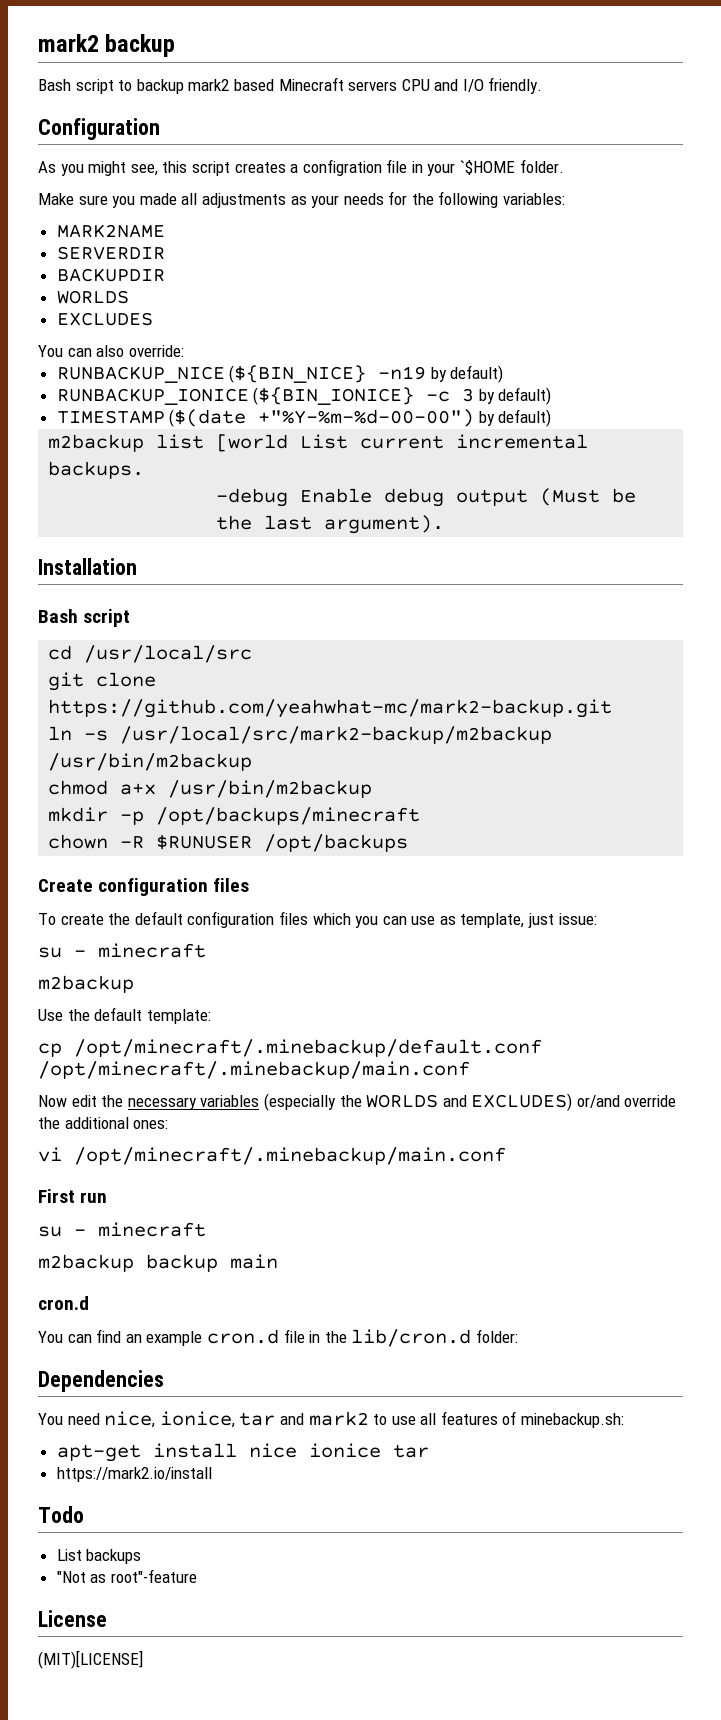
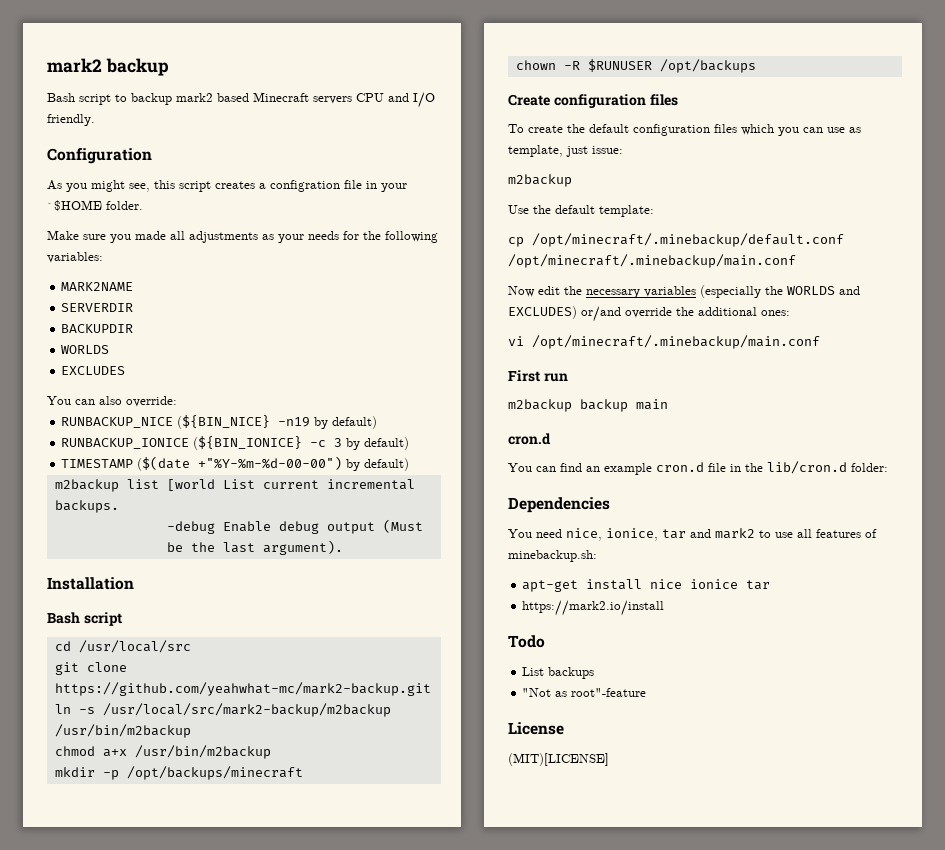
  To create the default configuration files which you can use as template, just issue:
- su - minecraft
  First run
- su - minecraft

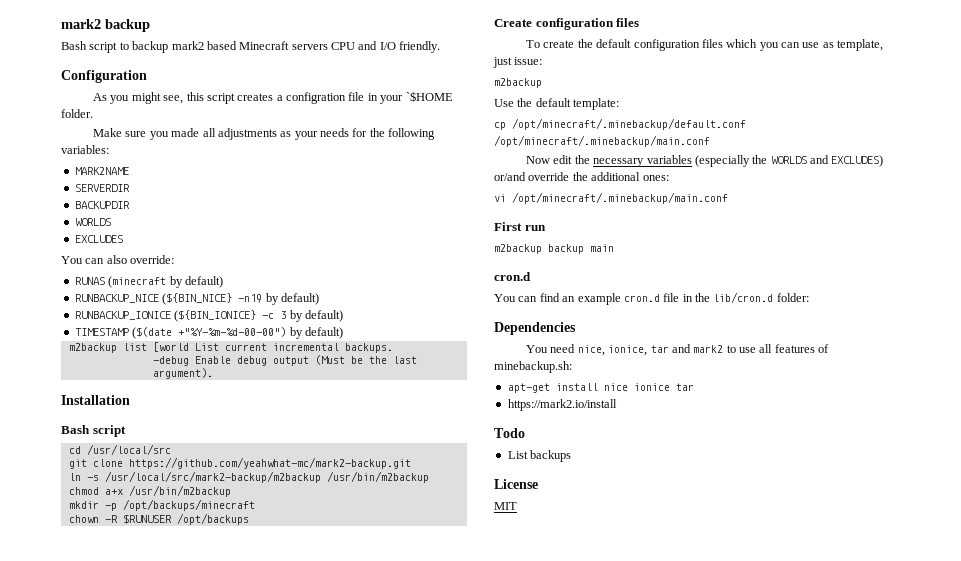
+ RUNAS (minecraft by default)
- "Not as root"-feature
- (MIT)[LICENSE]
+ MIT

